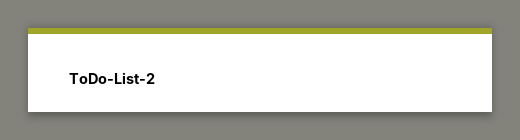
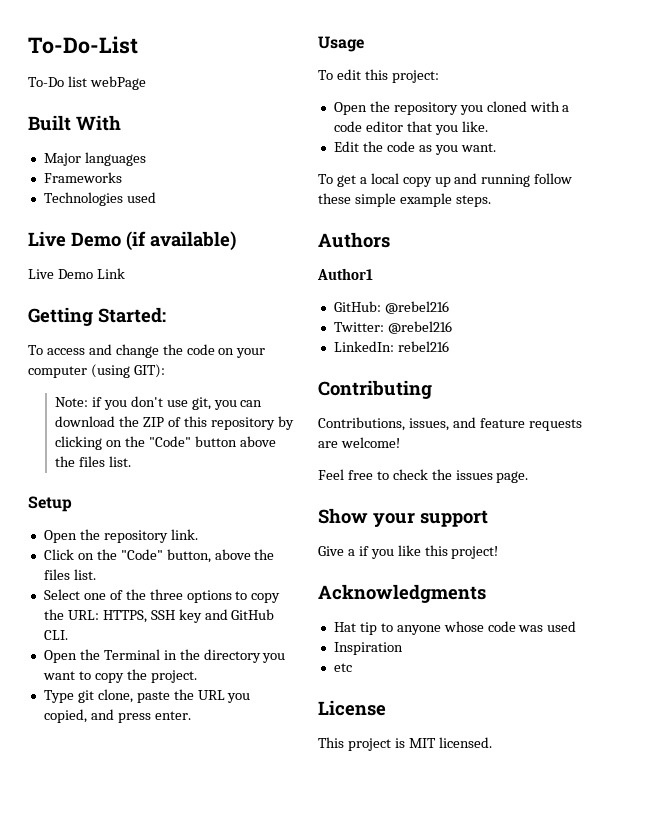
- ToDo-List-2
+ To-Do-List
+ To-Do list webPage
+ Built With
+ Major languages
+ Frameworks
+ Technologies used
+ Live Demo (if available)
+ Live Demo Link
+ Getting Started:
+ To access and change the code on your computer (using GIT):
+ Note: if you don't use git, you can download the ZIP of this repository by clicking on the "Code" button above the files list.
+ Setup
+ Open the repository link.
+ Click on the "Code" button, above the files list.
+ Select one of the three options to copy the URL: HTTPS, SSH key and GitHub CLI.
+ Open the Terminal in the directory you want to copy the project.
+ Type git clone, paste the URL you copied, and press enter.
+ Usage
+ To edit this project:
+ Open the repository you cloned with a code editor that you like.
+ Edit the code as you want.
+ To get a local copy up and running follow these simple example steps.
+ Authors
+ Author1
+ GitHub: @rebel216
+ Twitter: @rebel216
+ LinkedIn: rebel216
+ Contributing
+ Contributions, issues, and feature requests are welcome!
+ Feel free to check the issues page.
+ Show your support
+ Give a if you like this project!
+ Acknowledgments
+ Hat tip to anyone whose code was used
+ Inspiration
+ etc
+ License
+ This project is MIT licensed.

